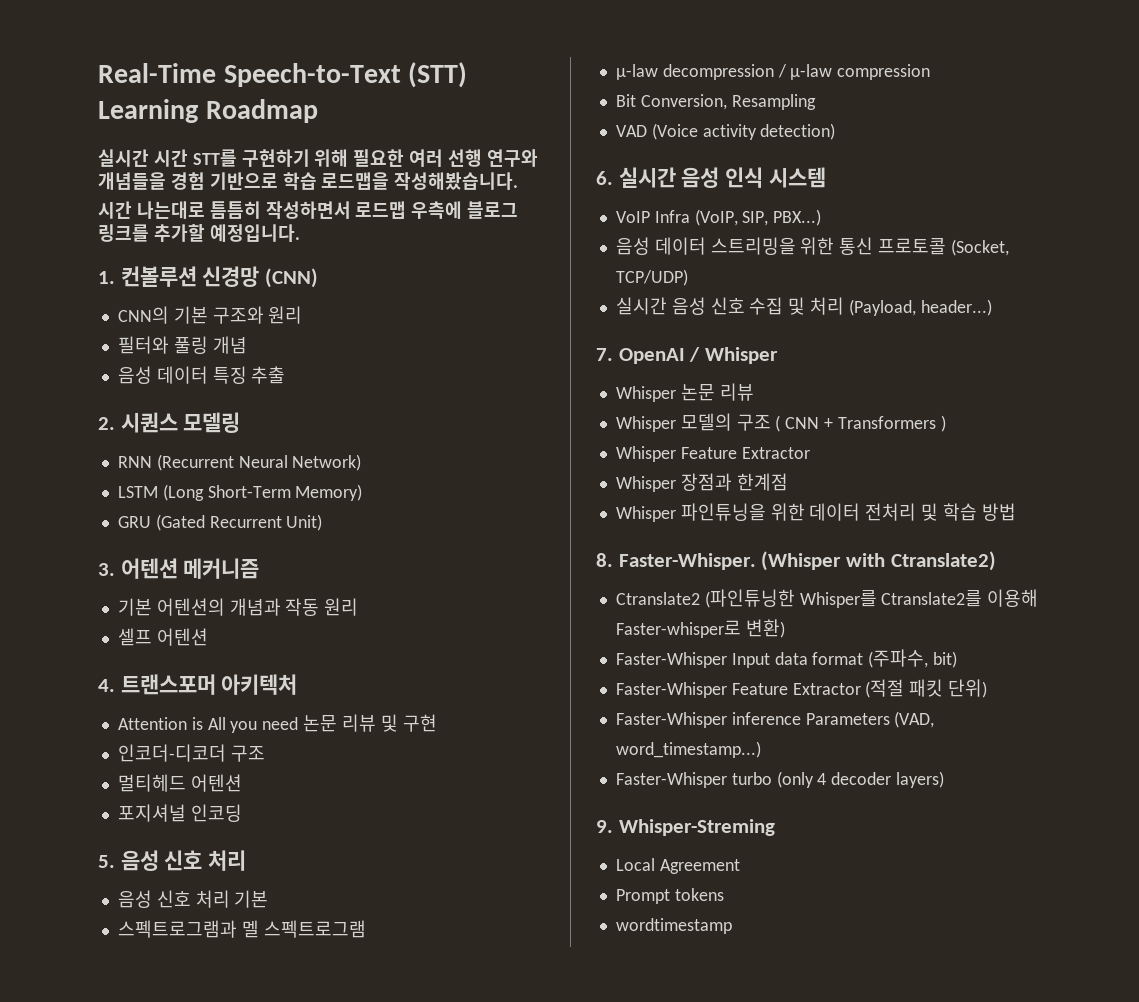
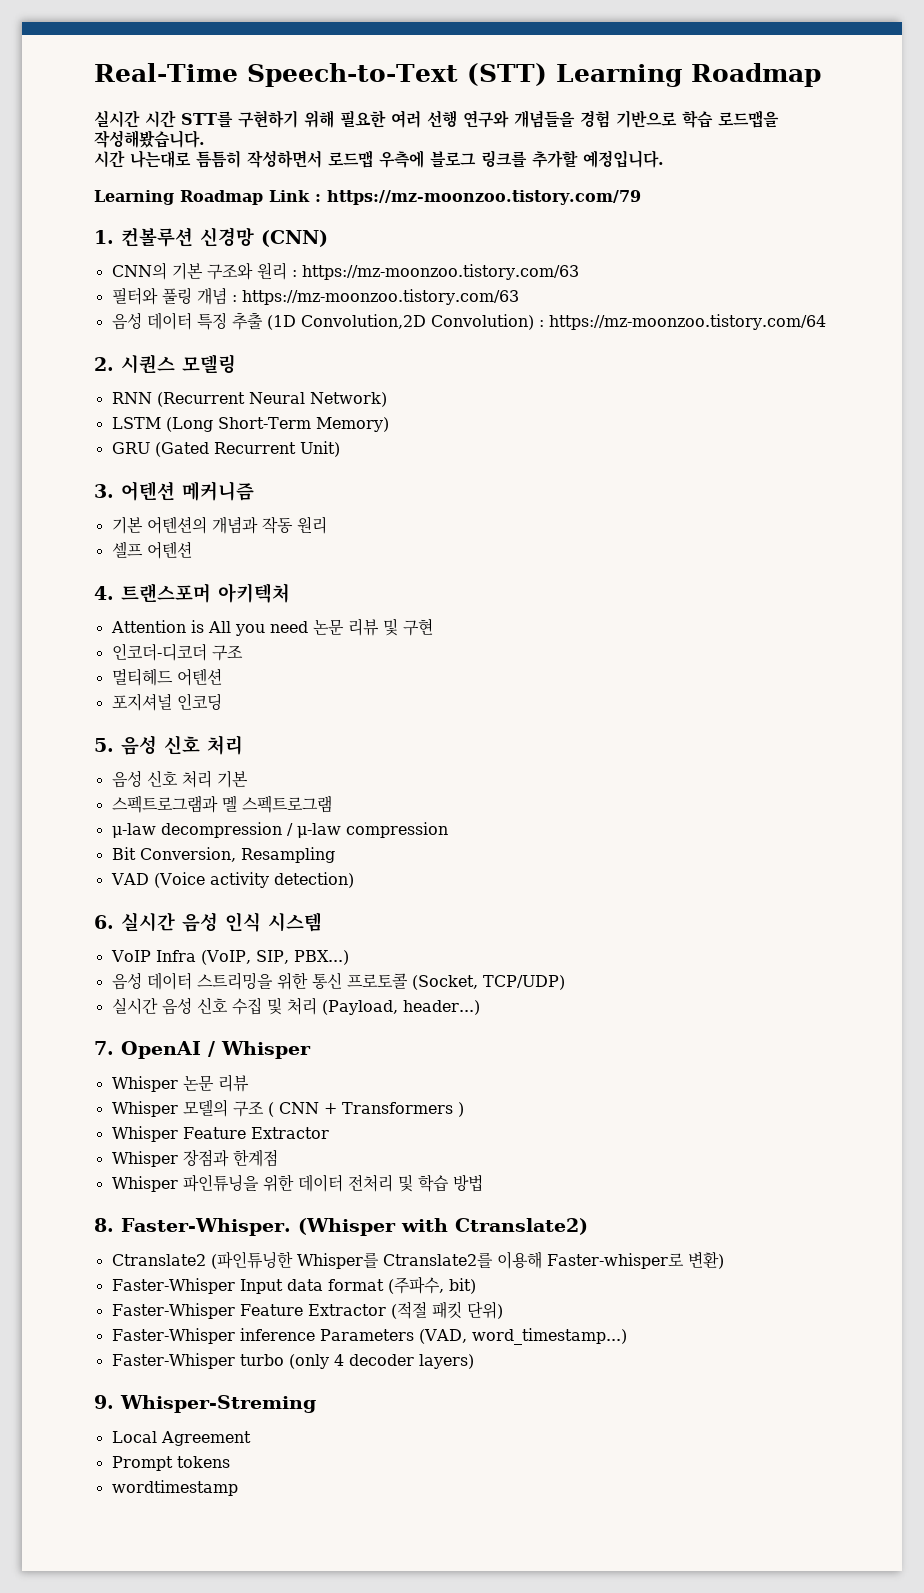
+ Learning Roadmap Link : https://mz-moonzoo.tistory.com/79
- CNN의 기본 구조와 원리
+ CNN의 기본 구조와 원리 : https://mz-moonzoo.tistory.com/63
- 필터와 풀링 개념
+ 필터와 풀링 개념 : https://mz-moonzoo.tistory.com/63
- 음성 데이터 특징 추출
+ 음성 데이터 특징 추출 (1D Convolution,2D Convolution) : https://mz-moonzoo.tistory.com/64

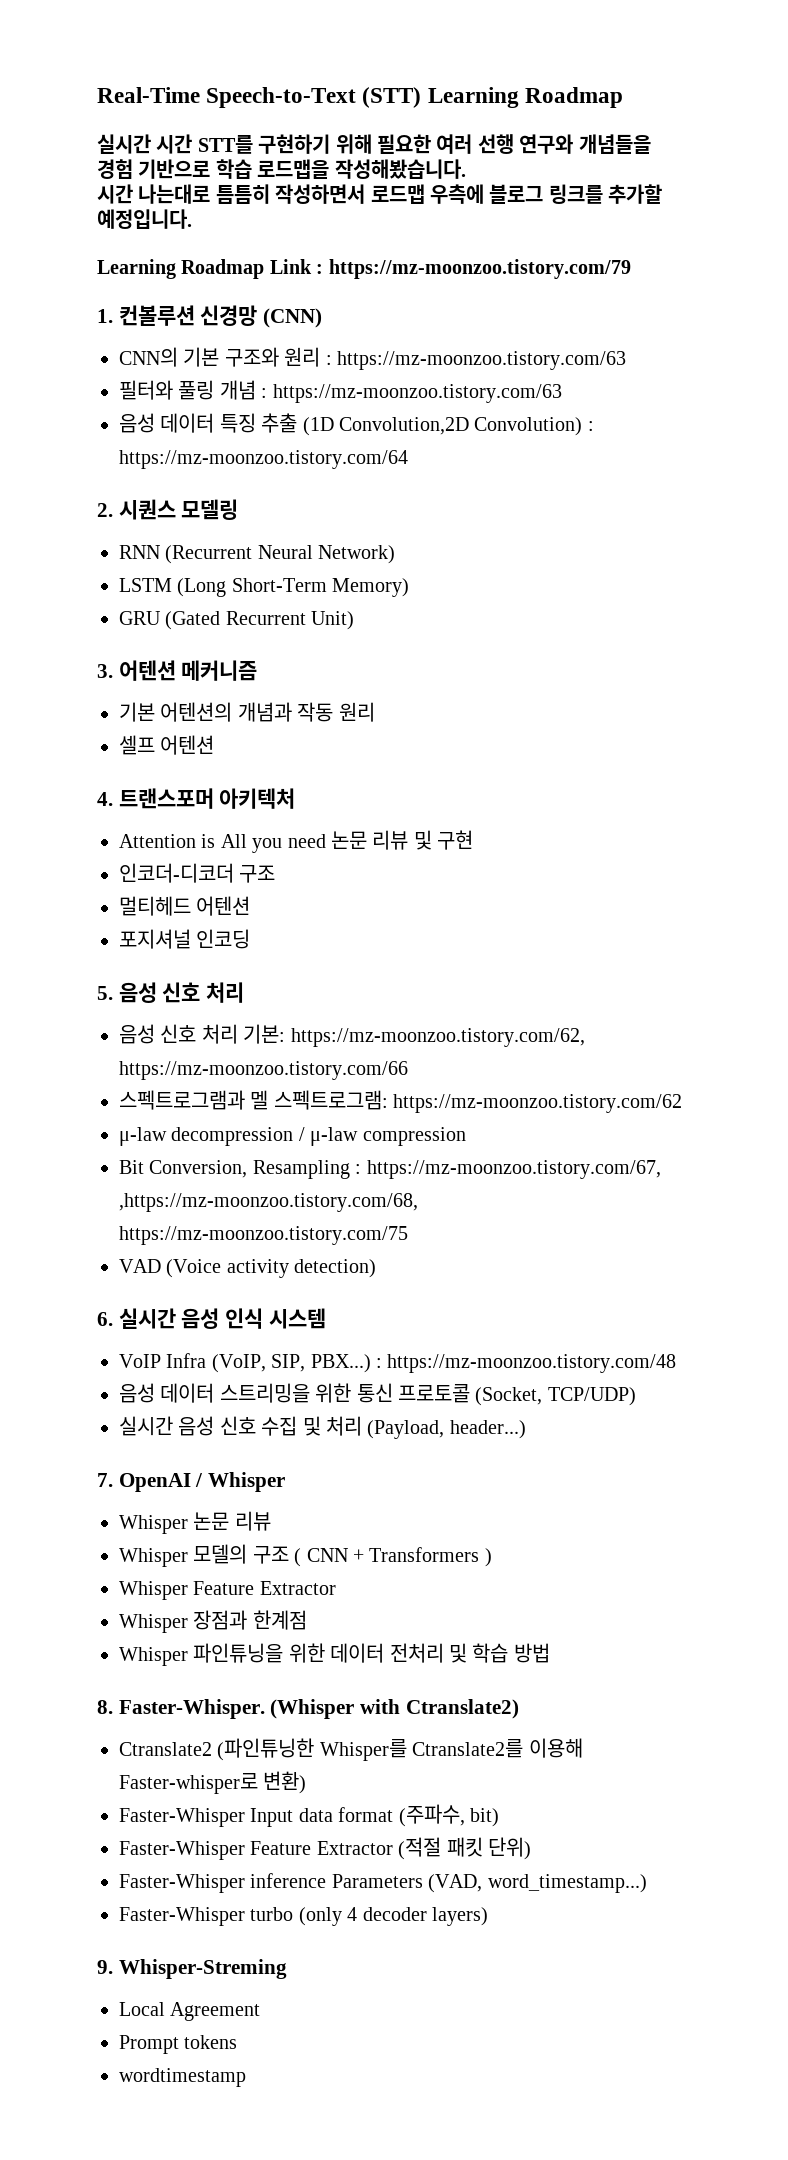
- 음성 신호 처리 기본
+ 음성 신호 처리 기본: https://mz-moonzoo.tistory.com/62, https://mz-moonzoo.tistory.com/66
- 스펙트로그램과 멜 스펙트로그램
+ 스펙트로그램과 멜 스펙트로그램: https://mz-moonzoo.tistory.com/62
- Bit Conversion, Resampling
+ Bit Conversion, Resampling : https://mz-moonzoo.tistory.com/67, ,https://mz-moonzoo.tistory.com/68, https://mz-moonzoo.tistory.com/75
- VoIP Infra (VoIP, SIP, PBX...)
+ VoIP Infra (VoIP, SIP, PBX...) : https://mz-moonzoo.tistory.com/48

